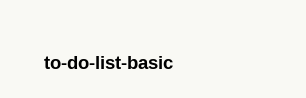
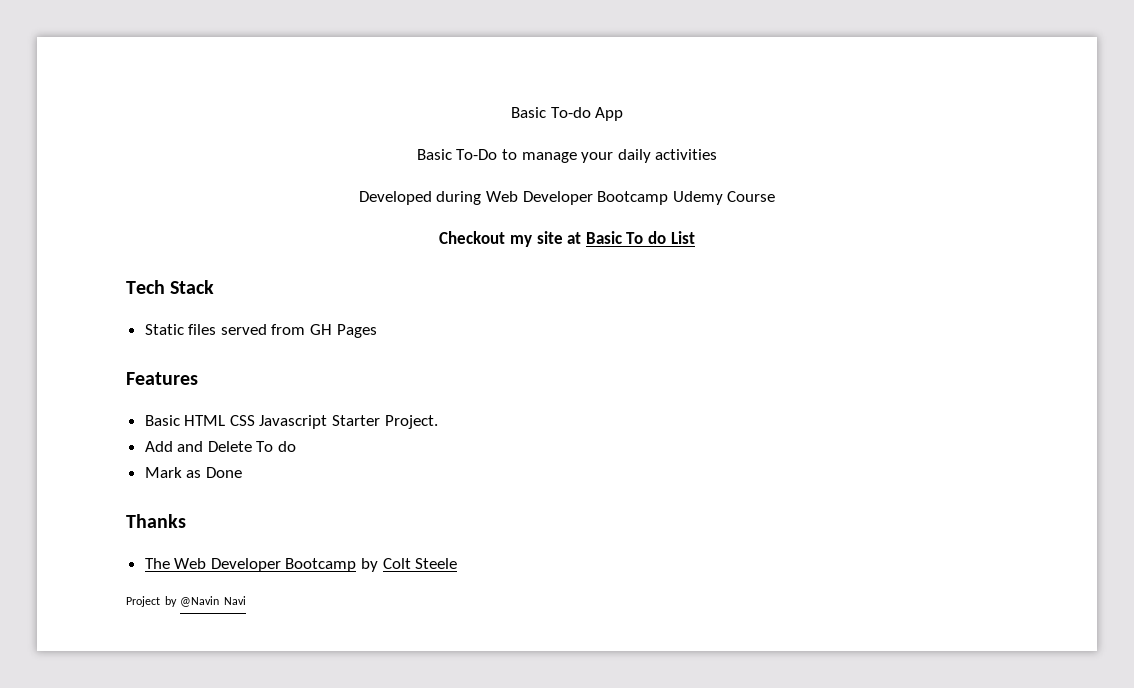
- to-do-list-basic
+ Basic To-do App
+ Basic To-Do to manage your daily activities
+ Developed during Web Developer Bootcamp Udemy Course
+ Checkout my site at Basic To do List
+ Tech Stack
+ Static files served from GH Pages
+ Features
+ Basic HTML CSS Javascript Starter Project.
+ Add and Delete To do
+ Mark as Done
+ Thanks
+ The Web Developer Bootcamp by Colt Steele
+ Project by @Navin Navi

